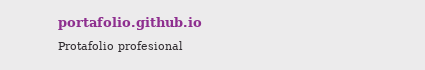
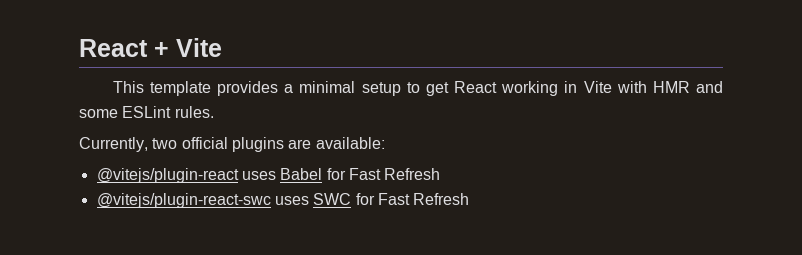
- portafolio.github.io
- Protafolio profesional
+ React + Vite
+ This template provides a minimal setup to get React working in Vite with HMR and some ESLint rules.
+ Currently, two official plugins are available:
+ @vitejs/plugin-react uses Babel for Fast Refresh
+ @vitejs/plugin-react-swc uses SWC for Fast Refresh

